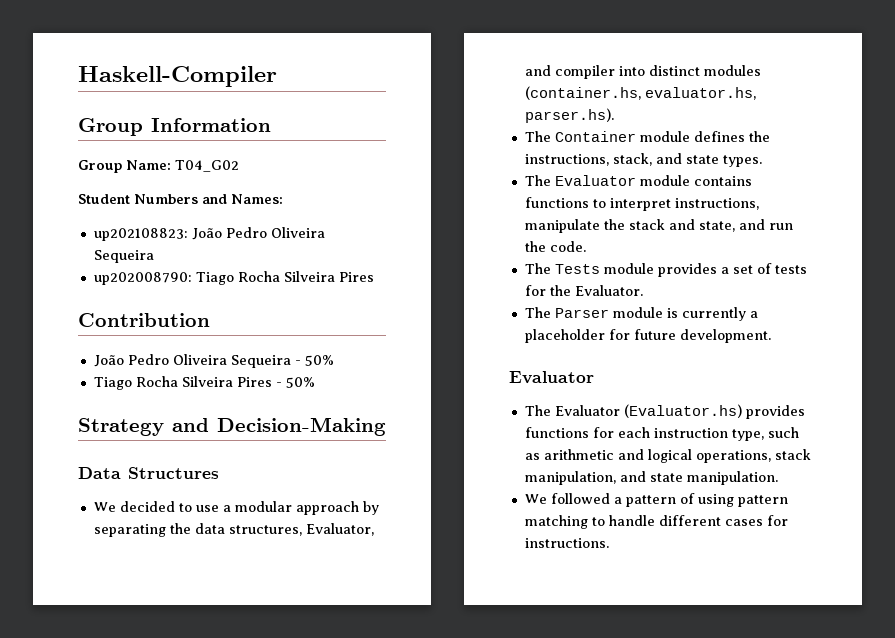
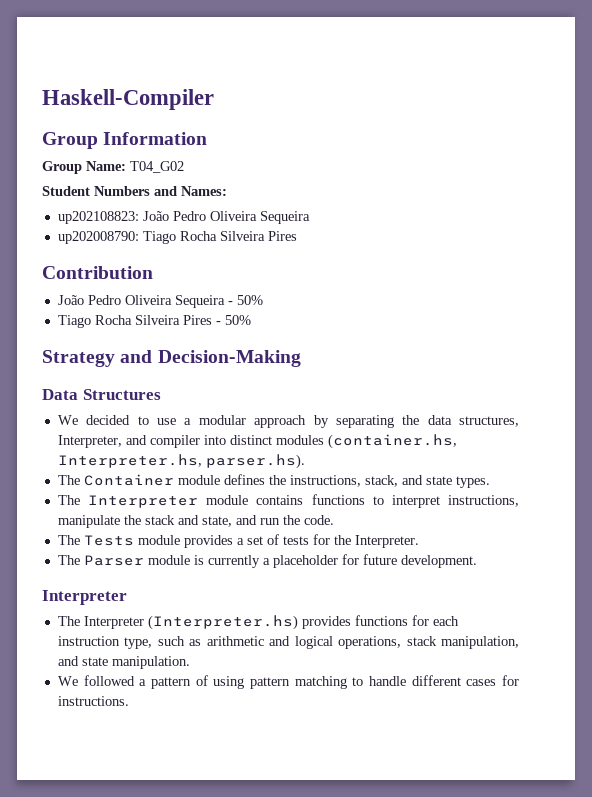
- We decided to use a modular approach by separating the data structures, Evaluator, and compiler into distinct modules (container.hs, evaluator.hs, parser.hs).
+ We decided to use a modular approach by separating the data structures, Interpreter, and compiler into distinct modules (container.hs, Interpreter.hs, parser.hs).
- The Evaluator module contains functions to interpret instructions, manipulate the stack and state, and run the code.
+ The Interpreter module contains functions to interpret instructions, manipulate the stack and state, and run the code.
- The Tests module provides a set of tests for the Evaluator.
+ The Tests module provides a set of tests for the Interpreter.
  The Parser module is currently a placeholder for future development.
- Evaluator
- The Evaluator (Evaluator.hs) provides functions for each instruction type, such as arithmetic and logical operations, stack manipulation, and state manipulation.
+ Interpreter
+ The Interpreter (Interpreter.hs) provides functions for each instruction type, such as arithmetic and logical operations, stack manipulation, and state manipulation.

